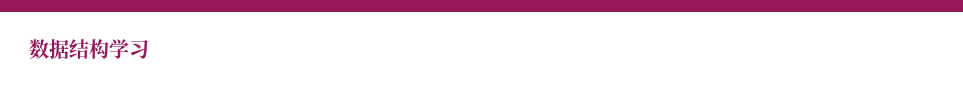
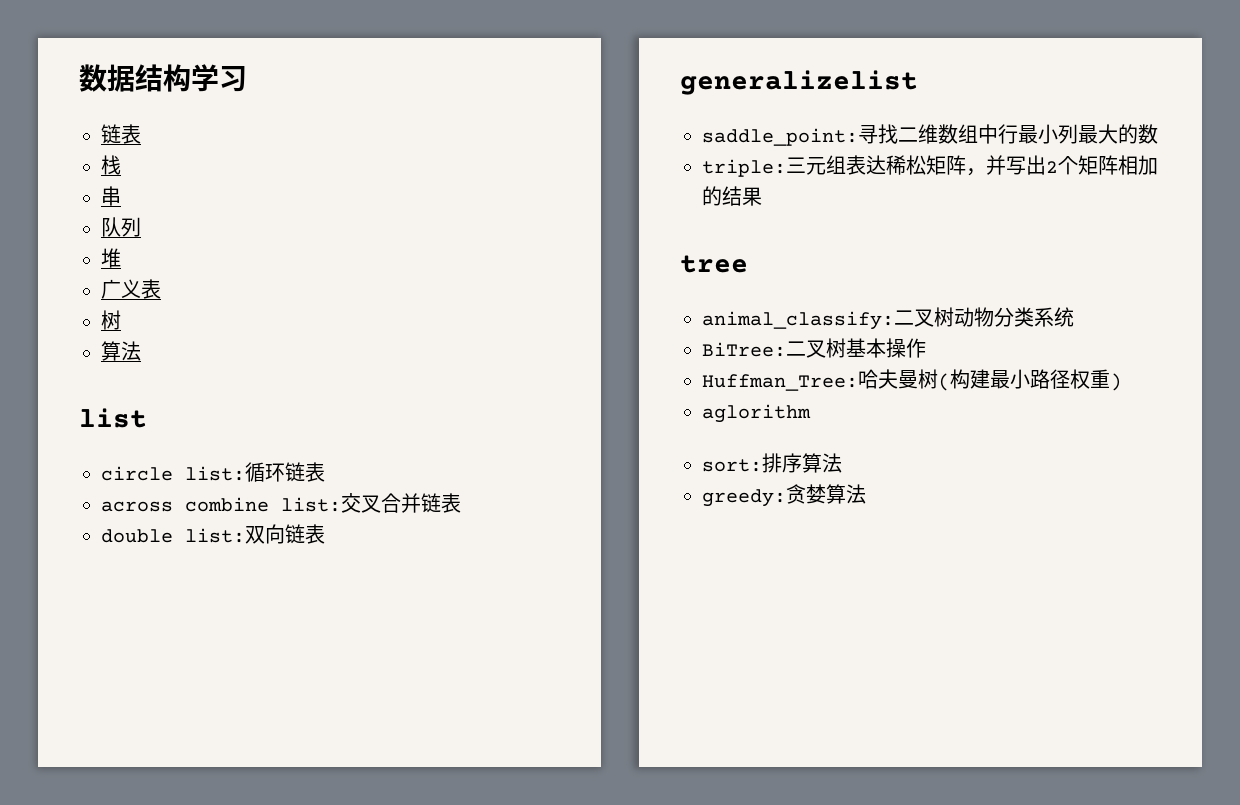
  数据结构学习
+ 链表
+ 栈
+ 串
+ 队列
+ 堆
+ 广义表
+ 树
+ 算法
+ list
+ circle list:循环链表
+ across combine list:交叉合并链表
+ double list:双向链表
+ generalizelist
+ saddle_point:寻找二维数组中行最小列最大的数
+ triple:三元组表达稀松矩阵，并写出2个矩阵相加的结果
+ tree
+ animal_classify:二叉树动物分类系统
+ BiTree:二叉树基本操作
+ Huffman_Tree:哈夫曼树(构建最小路径权重)
+ aglorithm
+ sort:排序算法
+ greedy:贪婪算法

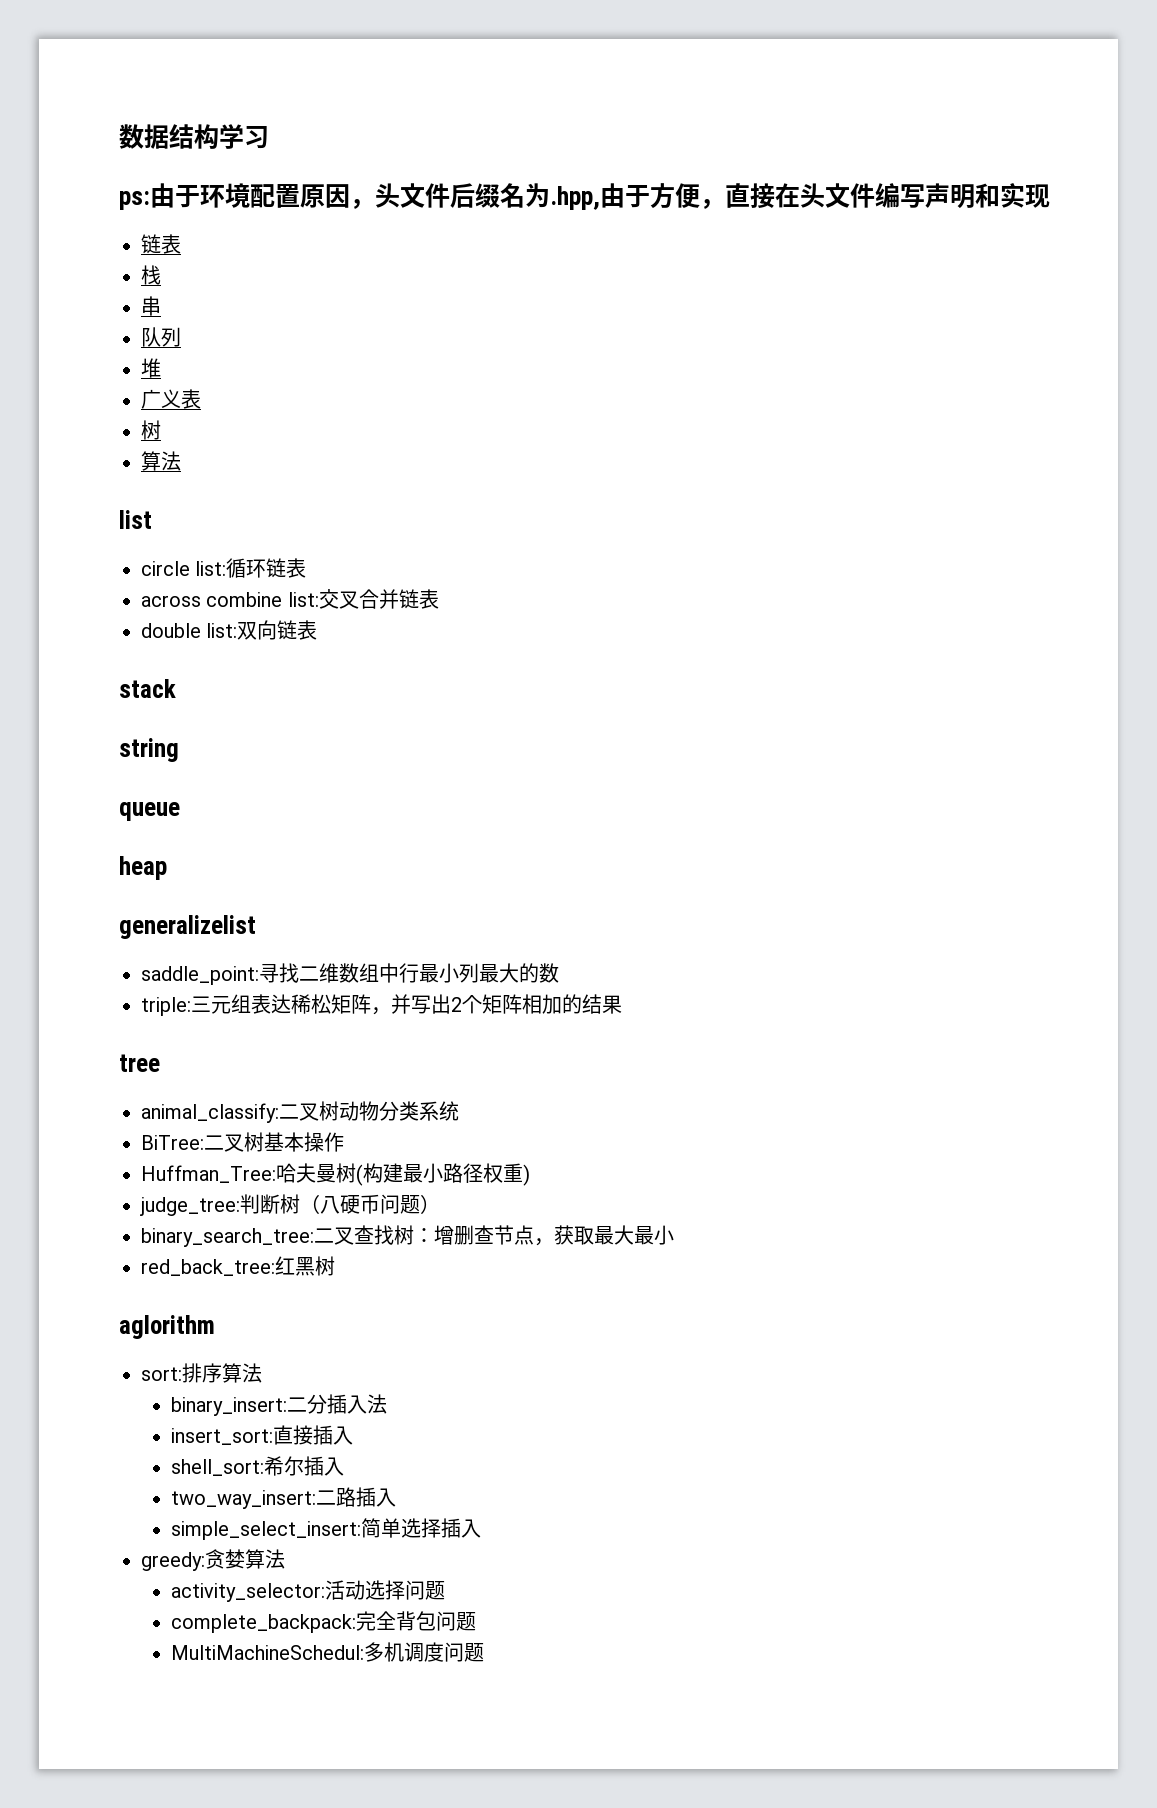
+ ps:由于环境配置原因，头文件后缀名为.hpp,由于方便，直接在头文件编写声明和实现
+ stack
+ string
+ queue
+ heap
+ judge_tree:判断树（八硬币问题）
+ binary_search_tree:二叉查找树：增删查节点，获取最大最小
+ red_back_tree:红黑树
  aglorithm
  sort:排序算法
+ binary_insert:二分插入法
+ insert_sort:直接插入
+ shell_sort:希尔插入
+ two_way_insert:二路插入
+ simple_select_insert:简单选择插入
  greedy:贪婪算法
+ activity_selector:活动选择问题
+ complete_backpack:完全背包问题
+ MultiMachineSchedul:多机调度问题

